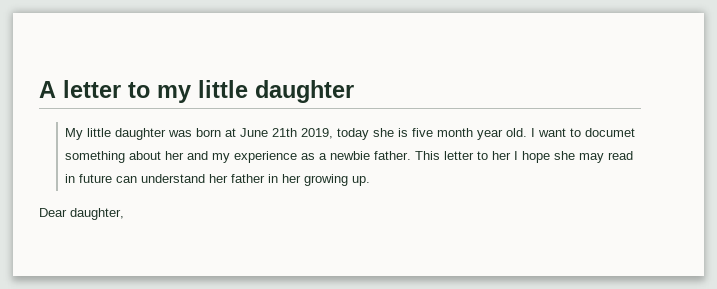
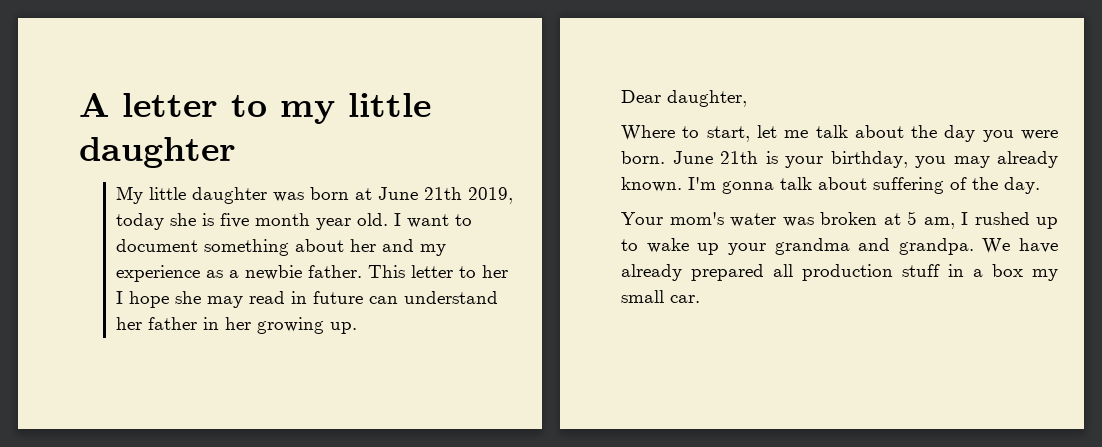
- I want to documet something about her and my experience as a newbie father.
+ I want to document something about her and my experience as a newbie father.
+ Where to start, let me talk about the day you were born. June 21th is your birthday, you may already known. I'm gonna talk about suffering of the day.
+ Your mom's water was broken at 5 am, I rushed up to wake up your grandma and grandpa. We have already prepared all production stuff in a box my small car.

